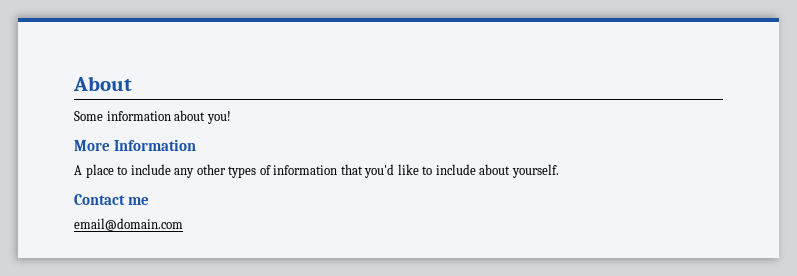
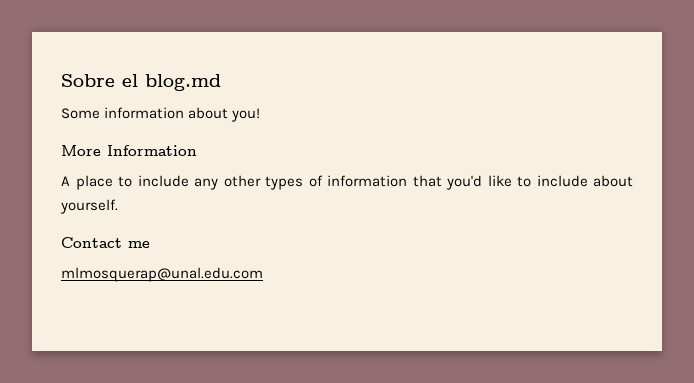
- About
+ Sobre el blog.md
- email@domain.com
+ mlmosquerap@unal.edu.com

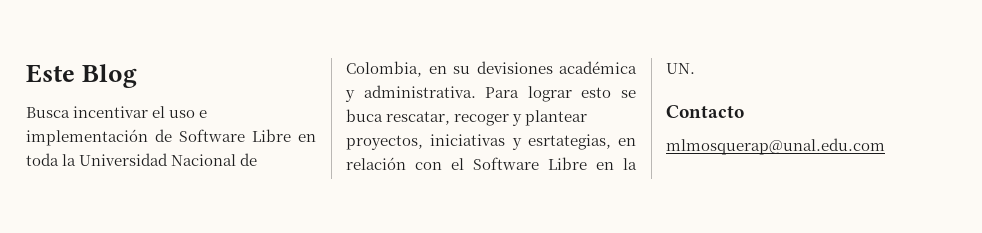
- Sobre el blog.md
- Some information about you!
- More Information
- A place to include any other types of information that you'd like to include about yourself.
- Contact me
+ Este Blog
+ Busca incentivar el uso e implementación de Software Libre en toda la Universidad Nacional de Colombia, en su devisiones académica y administrativa. Para lograr esto se buca rescatar, recoger y plantear proyectos, iniciativas y esrtategias, en relación con el Software Libre en la UN.
+ Contacto

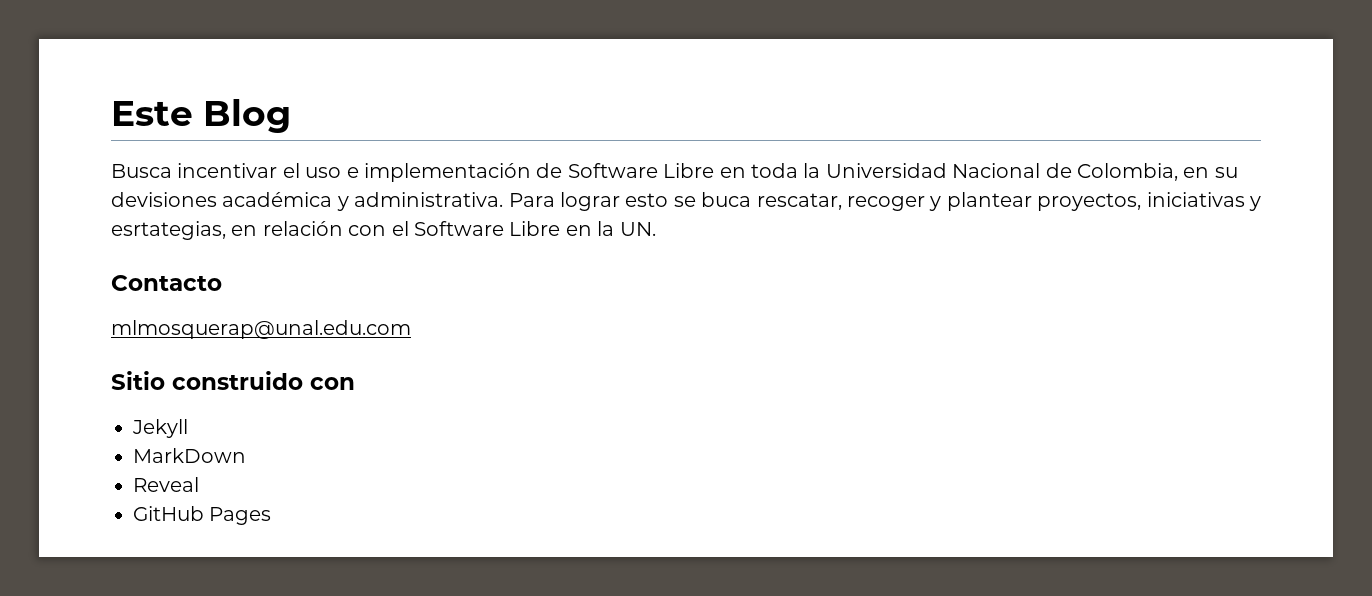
+ Sitio construido con
+ Jekyll
+ MarkDown
+ Reveal
+ GitHub Pages

